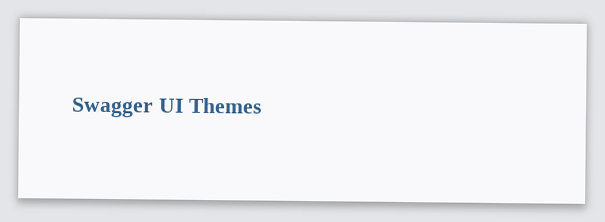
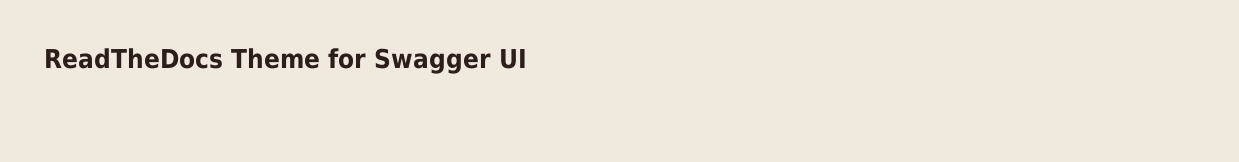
- Swagger UI Themes
+ ReadTheDocs Theme for Swagger UI

